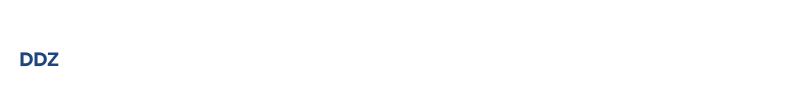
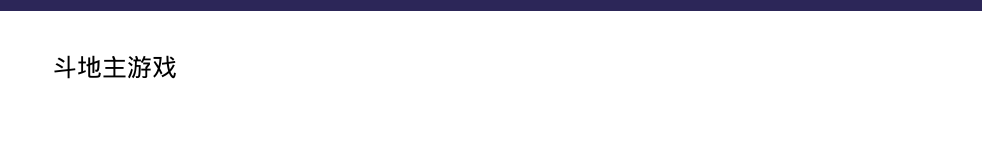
- DDZ
+ 斗地主游戏

